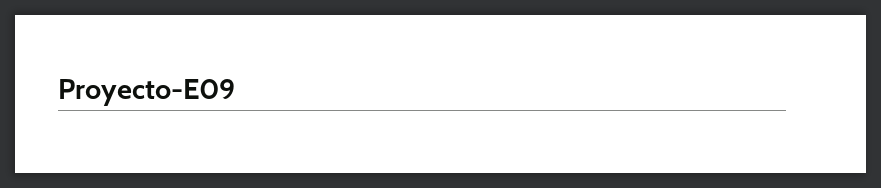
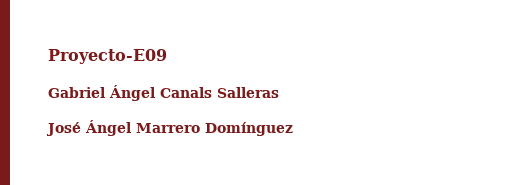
+ Gabriel Ángel Canals Salleras
+ José Ángel Marrero Domínguez

